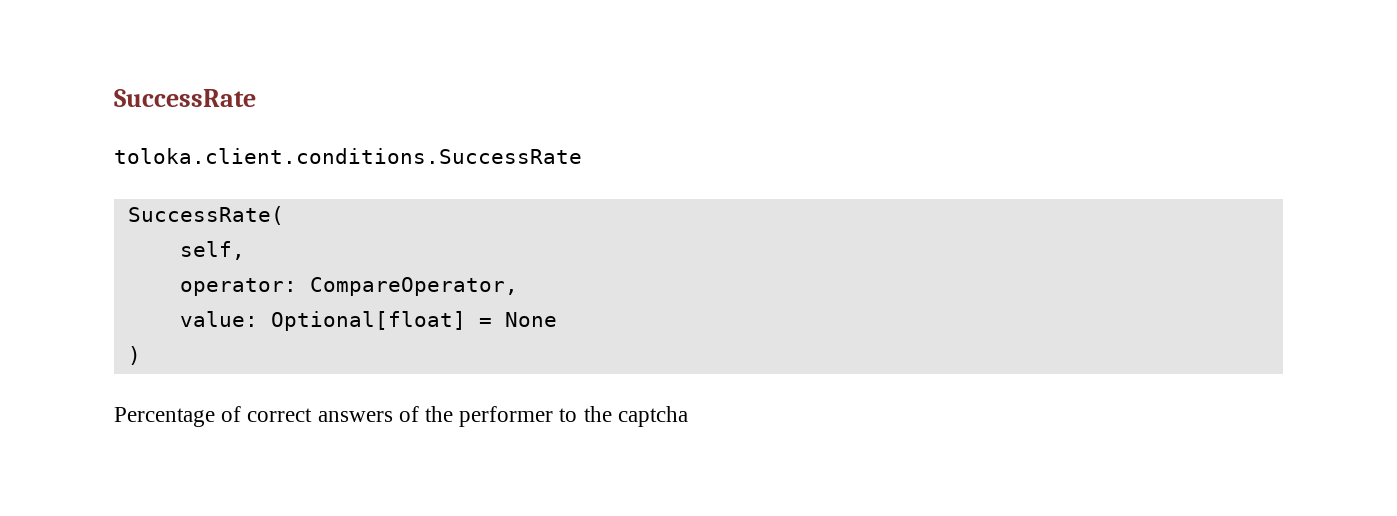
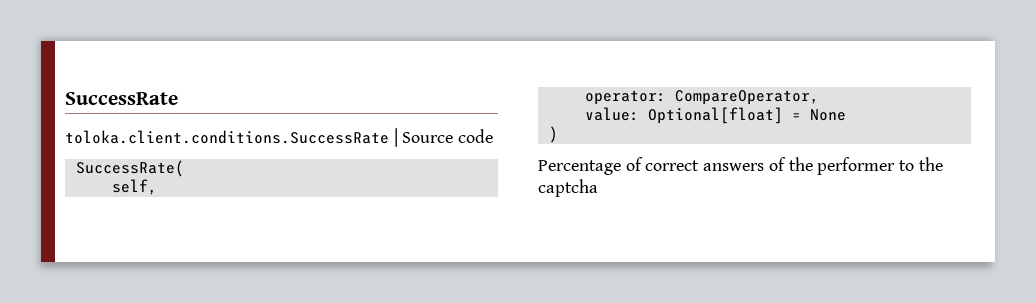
- toloka.client.conditions.SuccessRate
+ toloka.client.conditions.SuccessRate | Source code

